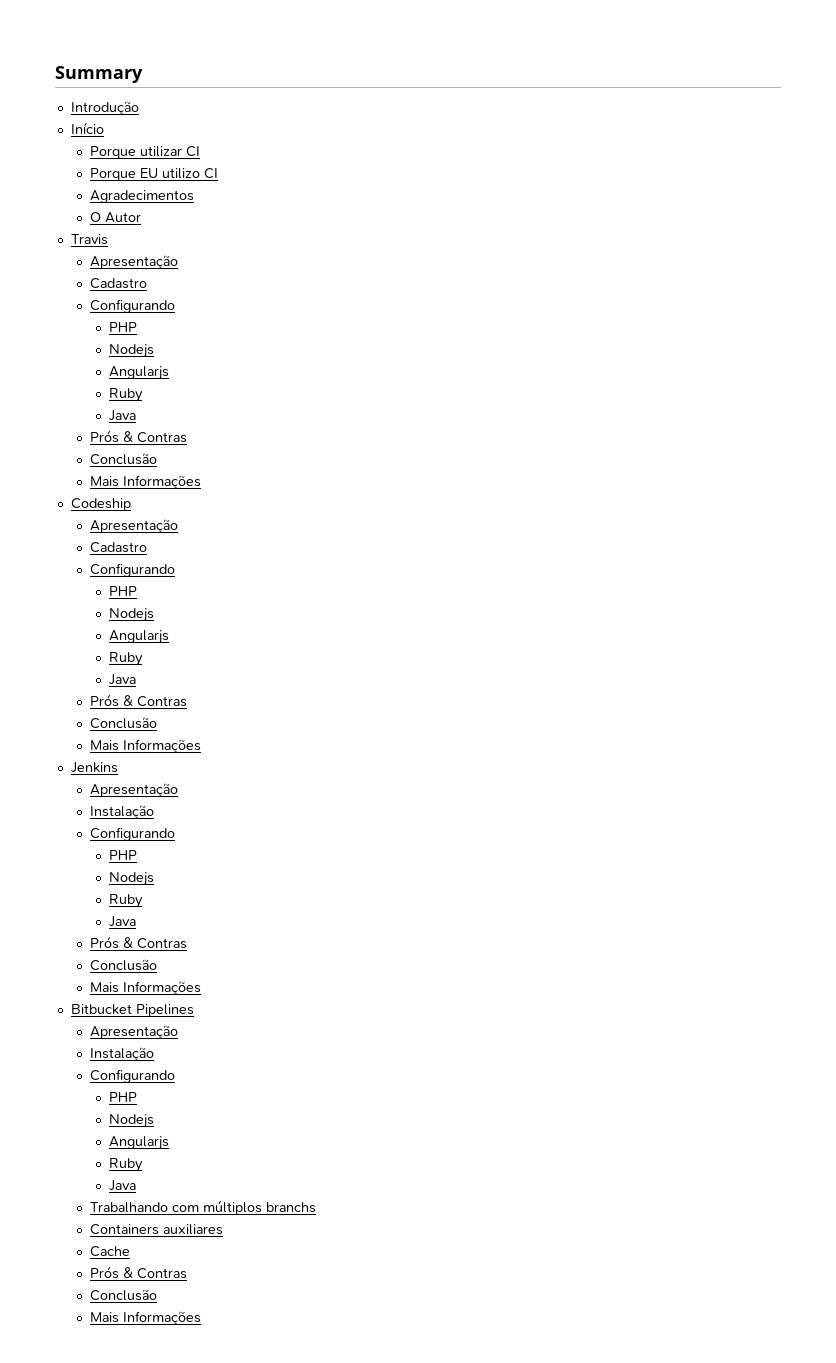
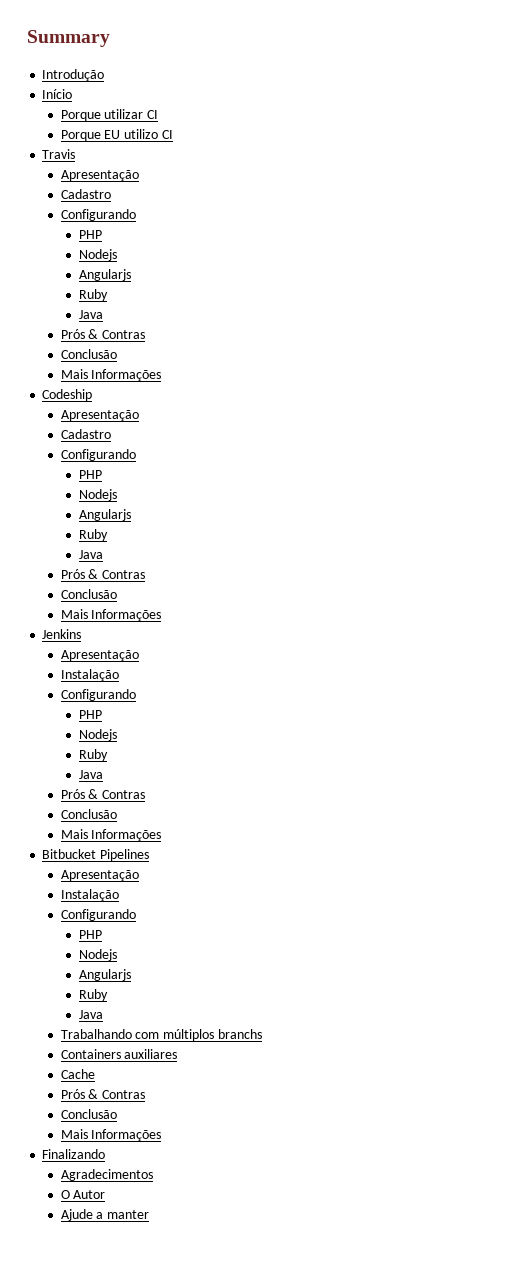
- Agradecimentos
- O Autor
+ Finalizando
+ Agradecimentos
+ O Autor
+ Ajude a manter

